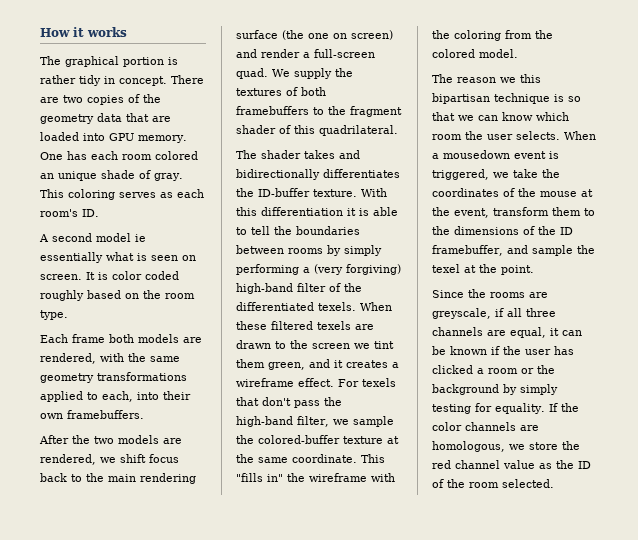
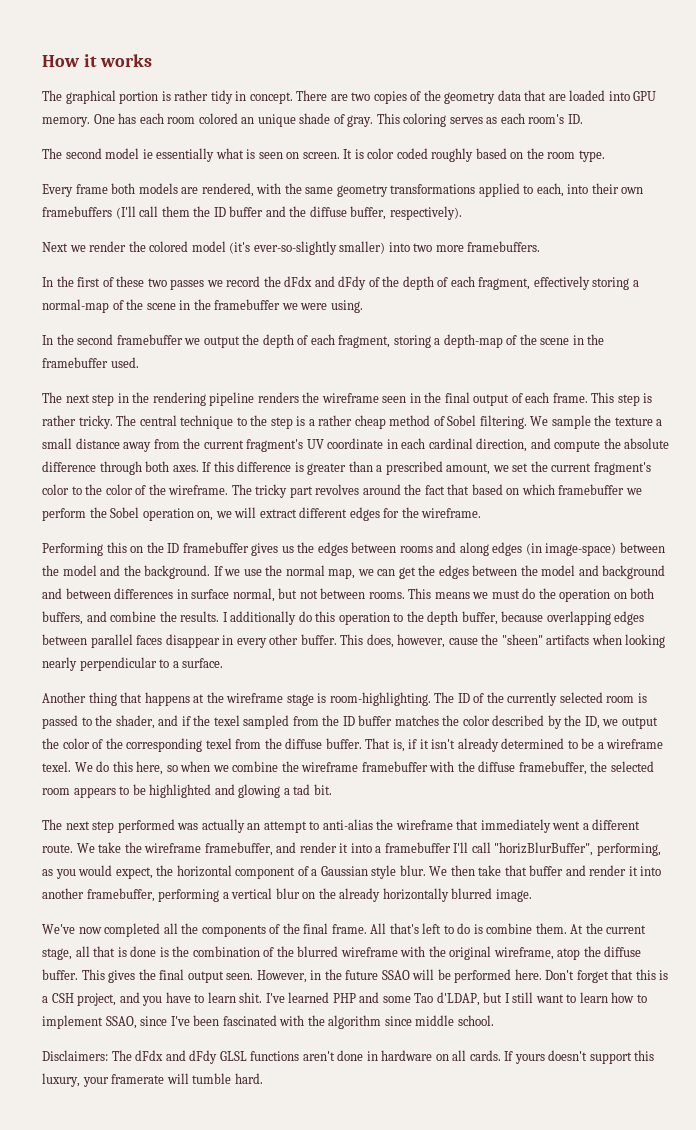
- A second model ie essentially what is seen on screen.
+ The second model ie essentially what is seen on screen.
- Each frame both models are rendered, with the same geometry transformations applied to each, into their own framebuffers.
- After the two models are rendered, we shift focus back to the main rendering surface (the one on screen) and render a full-screen quad. We supply the textures of both framebuffers to the fragment shader of this quadrilateral.
- The shader takes and bidirectionally differentiates the ID-buffer texture. With this differentiation it is able to tell the boundaries between rooms by simply performing a (very forgiving) high-band filter of the differentiated texels. When these filtered texels are drawn to the screen we tint them green, and it creates a wireframe effect. For texels that don't pass the high-band filter, we sample the colored-buffer texture at the same coordinate. This "fills in" the wireframe with the coloring from the colored model.
- The reason we this bipartisan technique is so that we can know which room the user selects. When a mousedown event is triggered, we take the coordinates of the mouse at the event, transform them to the dimensions of the ID framebuffer, and sample the texel at the point.
- Since the rooms are greyscale, if all three channels are equal, it can be known if the user has clicked a room or the background by simply testing for equality. If the color channels are homologous, we store the red channel value as the ID of the room selected.
+ Every frame both models are rendered, with the same geometry transformations applied to each, into their own framebuffers (I'll call them the ID buffer and the diffuse buffer, respectively).
+ Next we render the colored model (it's ever-so-slightly smaller) into two more framebuffers.
+ In the first of these two passes we record the dFdx and dFdy of the depth of each fragment, effectively storing a normal-map of the scene in the framebuffer we were using.
+ In the second framebuffer we output the depth of each fragment, storing a depth-map of the scene in the framebuffer used.
+ The next step in the rendering pipeline renders the wireframe seen in the final output of each frame. This step is rather tricky. The central technique to the step is a rather cheap method of Sobel filtering. We sample the texture a small distance away from the current fragment's UV coordinate in each cardinal direction, and compute the absolute difference through both axes. If this difference is greater than a prescribed amount, we set the current fragment's color to the color of the wireframe. The tricky part revolves around the fact that based on which framebuffer we perform the Sobel operation on, we will extract different edges for the wireframe.
+ Performing this on the ID framebuffer gives us the edges between rooms and along edges (in image-space) between the model and the background. If we use the normal map, we can get the edges between the model and background and between differences in surface normal, but not between rooms. This means we must do the operation on both buffers, and combine the results. I additionally do this operation to the depth buffer, because overlapping edges between parallel faces disappear in every other buffer. This does, however, cause the "sheen" artifacts when looking nearly perpendicular to a surface.
+ Another thing that happens at the wireframe stage is room-highlighting. The ID of the currently selected room is passed to the shader, and if the texel sampled from the ID buffer matches the color described by the ID, we output the color of the corresponding texel from the diffuse buffer. That is, if it isn't already determined to be a wireframe texel. We do this here, so when we combine the wireframe framebuffer with the diffuse framebuffer, the selected room appears to be highlighted and glowing a tad bit.
+ The next step performed was actually an attempt to anti-alias the wireframe that immediately went a different route. We take the wireframe framebuffer, and render it into a framebuffer I'll call "horizBlurBuffer", performing, as you would expect, the horizontal component of a Gaussian style blur. We then take that buffer and render it into another framebuffer, performing a vertical blur on the already horizontally blurred image.
+ We've now completed all the components of the final frame. All that's left to do is combine them. At the current stage, all that is done is the combination of the blurred wireframe with the original wireframe, atop the diffuse buffer. This gives the final output seen. However, in the future SSAO will be performed here. Don't forget that this is a CSH project, and you have to learn shit. I've learned PHP and some Tao d'LDAP, but I still want to learn how to implement SSAO, since I've been fascinated with the algorithm since middle school.
+ Disclaimers: The dFdx and dFdy GLSL functions aren't done in hardware on all cards. If yours doesn't support this luxury, your framerate will tumble hard.

